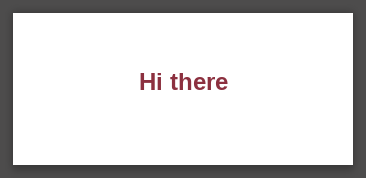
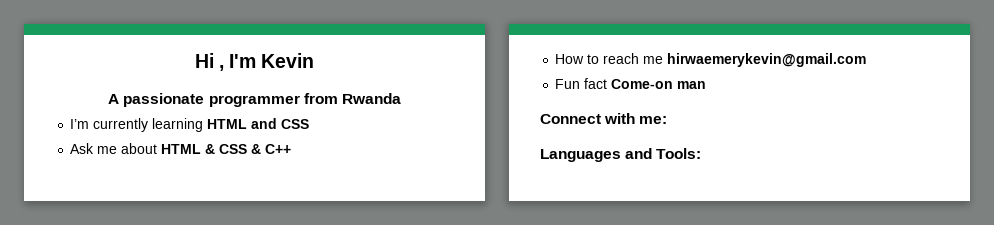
- Hi there
+ Hi , I'm Kevin
+ A passionate programmer from Rwanda
+ I’m currently learning HTML and CSS
+ Ask me about HTML & CSS & C++
+ How to reach me hirwaemerykevin@gmail.com
+ Fun fact Come-on man
+ Connect with me:
+ Languages and Tools:

